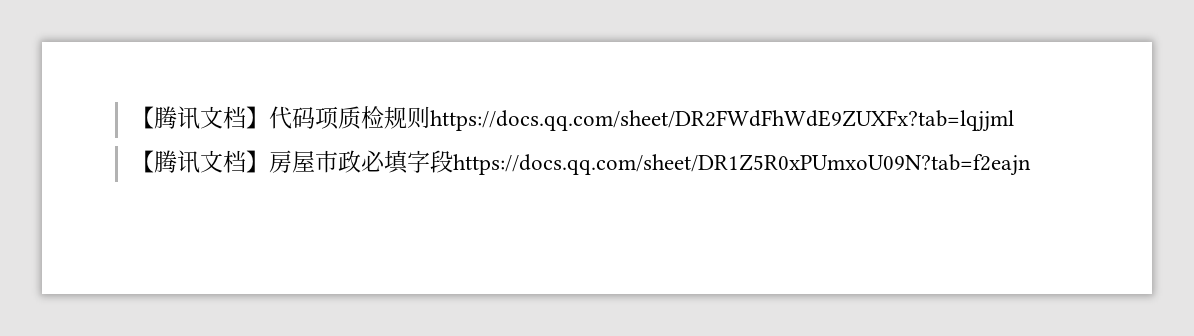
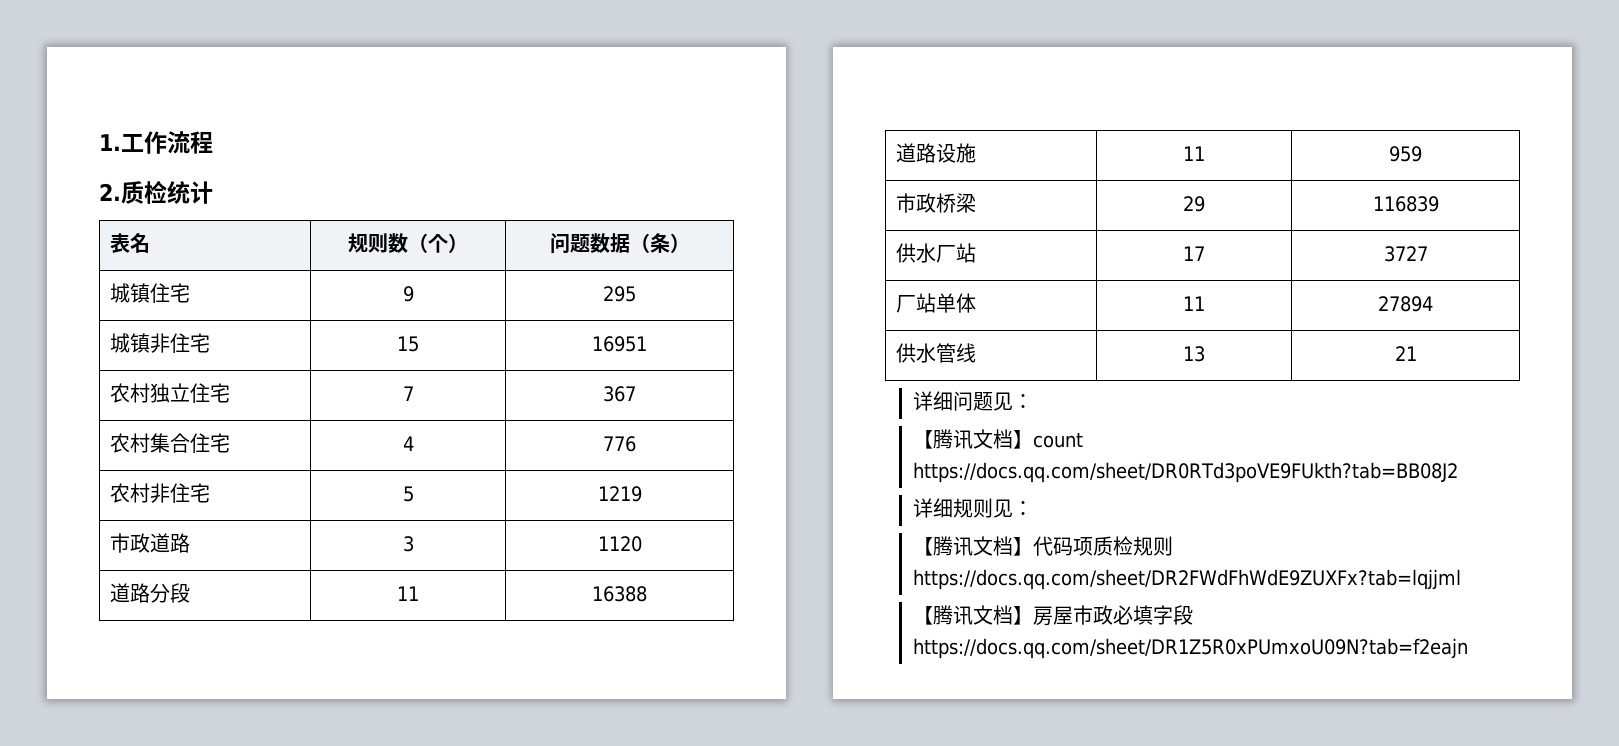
+ 1.工作流程
+ 2.质检统计
+ 表名 | 规则数（个） | 问题数据（条）
+ 城镇住宅 | 9 | 295
+ 城镇非住宅 | 15 | 16951
+ 农村独立住宅 | 7 | 367
+ 农村集合住宅 | 4 | 776
+ 农村非住宅 | 5 | 1219
+ 市政道路 | 3 | 1120
+ 道路分段 | 11 | 16388
+ 道路设施 | 11 | 959
+ 市政桥梁 | 29 | 116839
+ 供水厂站 | 17 | 3727
+ 厂站单体 | 11 | 27894
+ 供水管线 | 13 | 21
+ 详细问题见：
+ 【腾讯文档】count https://docs.qq.com/sheet/DR0RTd3poVE9FUkth?tab=BB08J2
+ 详细规则见：

